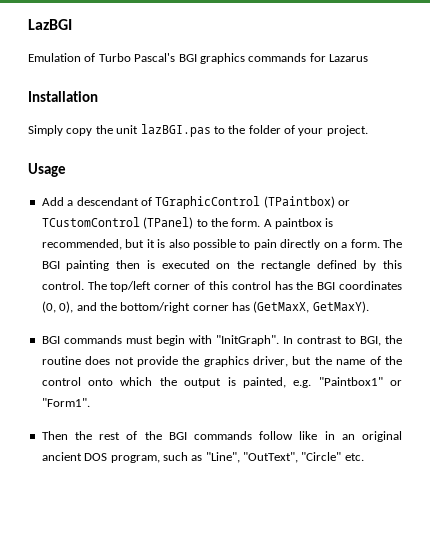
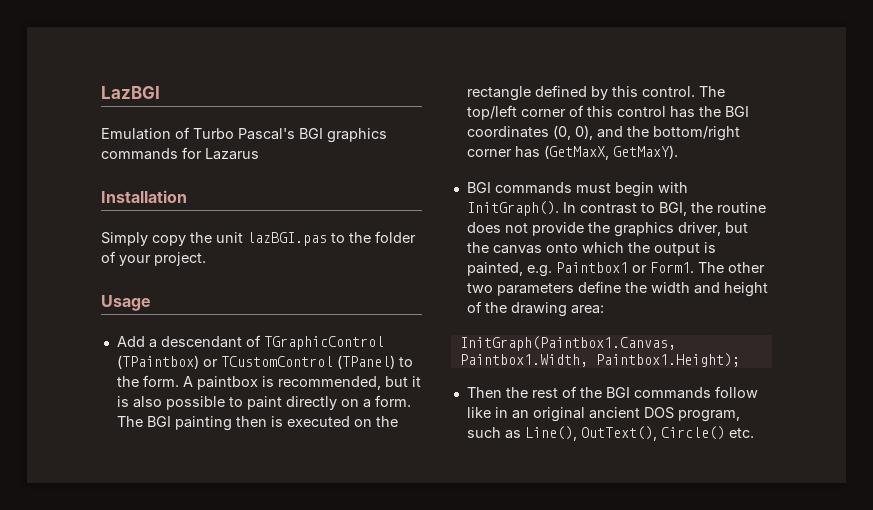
- A paintbox is recommended, but it is also possible to pain directly on a form.
+ A paintbox is recommended, but it is also possible to paint directly on a form.
- BGI commands must begin with "InitGraph".
+ BGI commands must begin with InitGraph().
- In contrast to BGI, the routine does not provide the graphics driver, but the name of the control onto which the output is painted, e.g. "Paintbox1" or "Form1".
+ In contrast to BGI, the routine does not provide the graphics driver, but the canvas onto which the output is painted, e.g. Paintbox1 or Form1. The other two parameters define the width and height of the drawing area:
+ InitGraph(Paintbox1.Canvas, Paintbox1.Width, Paintbox1.Height);
- Then the rest of the BGI commands follow like in an original ancient DOS program, such as "Line", "OutText", "Circle" etc.
+ Then the rest of the BGI commands follow like in an original ancient DOS program, such as Line(), OutText(), Circle() etc.

